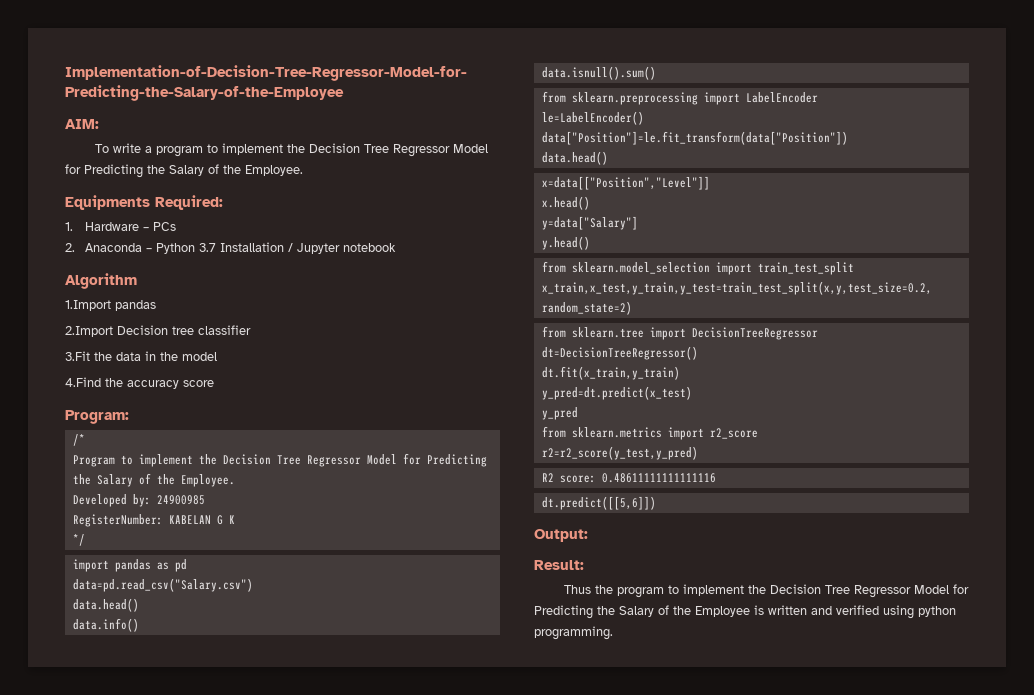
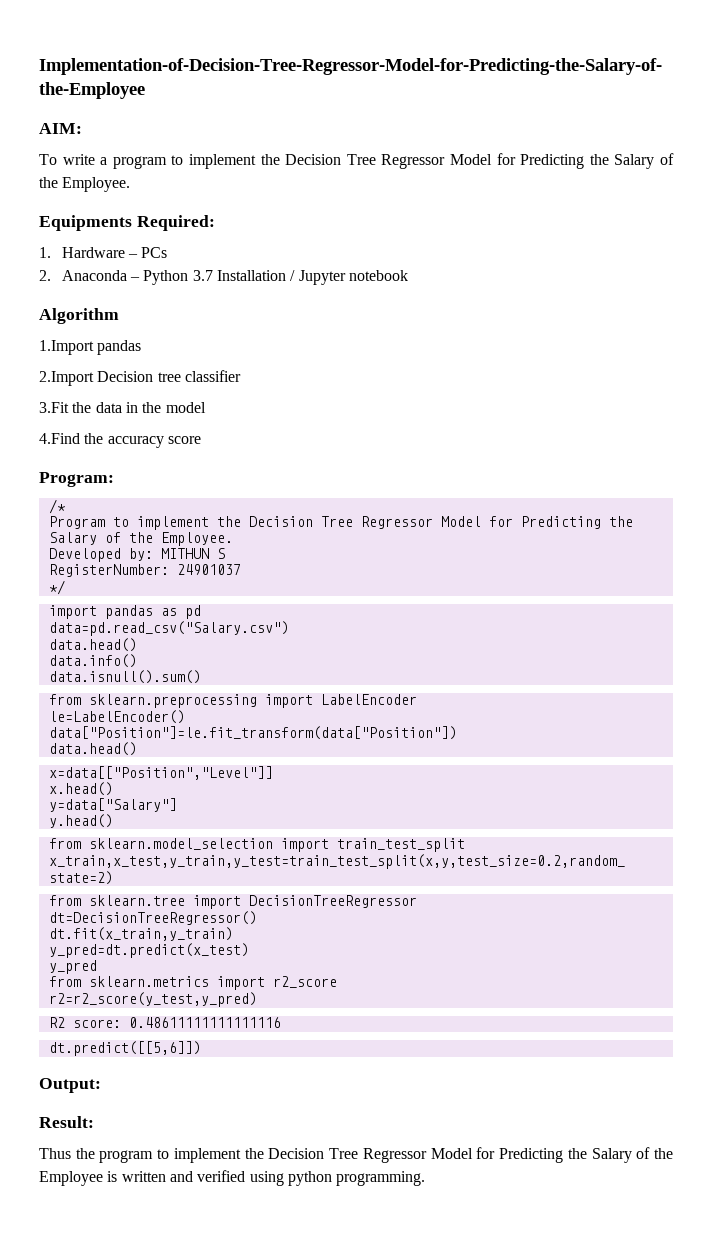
- Developed by: 24900985
+ Developed by: MITHUN S
- RegisterNumber: KABELAN G K
+ RegisterNumber: 24901037

